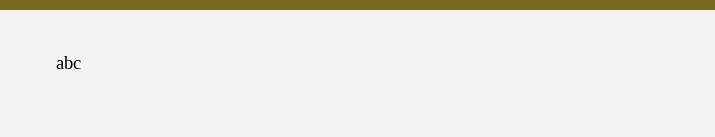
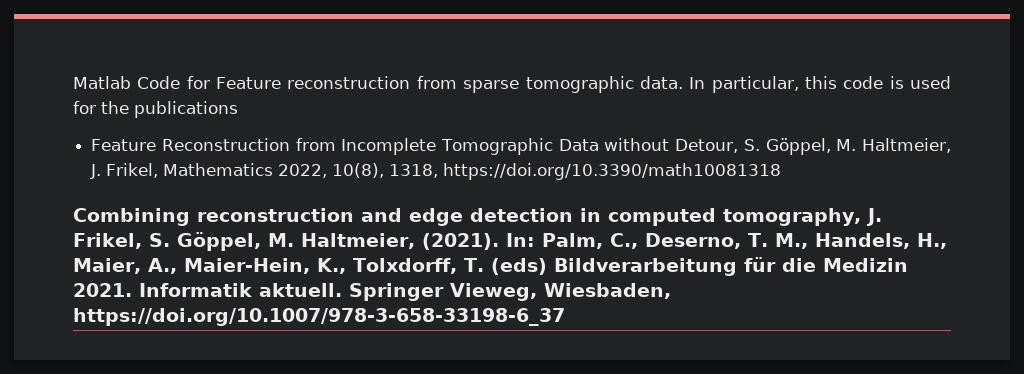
- abc
+ Matlab Code for Feature reconstruction from sparse tomographic data. In particular, this code is used for the publications
+ Feature Reconstruction from Incomplete Tomographic Data without Detour, S. Göppel, M. Haltmeier, J. Frikel, Mathematics 2022, 10(8), 1318, https://doi.org/10.3390/math10081318
+ Combining reconstruction and edge detection in computed tomography, J. Frikel, S. Göppel, M. Haltmeier, (2021). In: Palm, C., Deserno, T. M., Handels, H., Maier, A., Maier-Hein, K., Tolxdorff, T. (eds) Bildverarbeitung für die Medizin 2021. Informatik aktuell. Springer Vieweg, Wiesbaden, https://doi.org/10.1007/978-3-658-33198-6_37

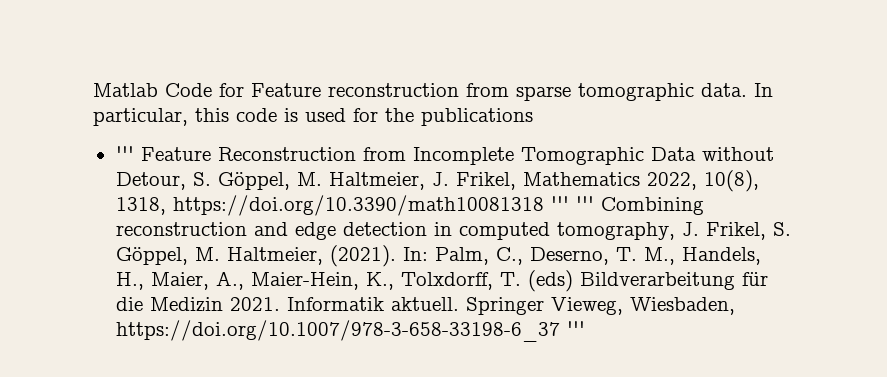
- Feature Reconstruction from Incomplete Tomographic Data without Detour, S. Göppel, M. Haltmeier, J. Frikel, Mathematics 2022, 10(8), 1318, https://doi.org/10.3390/math10081318
- Combining reconstruction and edge detection in computed tomography, J. Frikel, S. Göppel, M. Haltmeier, (2021).
+ ''' Feature Reconstruction from Incomplete Tomographic Data without Detour, S. Göppel, M. Haltmeier, J. Frikel, Mathematics 2022, 10(8), 1318, https://doi.org/10.3390/math10081318 ''' ''' Combining reconstruction and edge detection in computed tomography, J. Frikel, S. Göppel, M. Haltmeier, (2021).
- Springer Vieweg, Wiesbaden, https://doi.org/10.1007/978-3-658-33198-6_37
+ Springer Vieweg, Wiesbaden, https://doi.org/10.1007/978-3-658-33198-6_37 '''

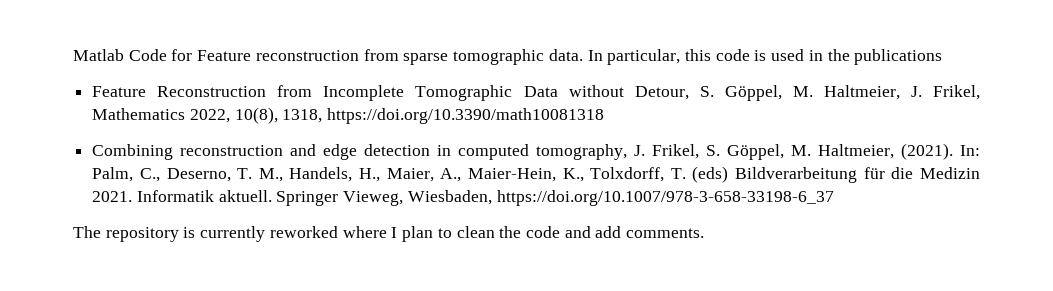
- In particular, this code is used for the publications
+ In particular, this code is used in the publications
- ''' Feature Reconstruction from Incomplete Tomographic Data without Detour, S. Göppel, M. Haltmeier, J. Frikel, Mathematics 2022, 10(8), 1318, https://doi.org/10.3390/math10081318 ''' ''' Combining reconstruction and edge detection in computed tomography, J. Frikel, S. Göppel, M. Haltmeier, (2021).
+ Feature Reconstruction from Incomplete Tomographic Data without Detour, S. Göppel, M. Haltmeier, J. Frikel, Mathematics 2022, 10(8), 1318, https://doi.org/10.3390/math10081318
+ Combining reconstruction and edge detection in computed tomography, J. Frikel, S. Göppel, M. Haltmeier, (2021).
- Springer Vieweg, Wiesbaden, https://doi.org/10.1007/978-3-658-33198-6_37 '''
+ Springer Vieweg, Wiesbaden, https://doi.org/10.1007/978-3-658-33198-6_37
+ The repository is currently reworked where I plan to clean the code and add comments.

